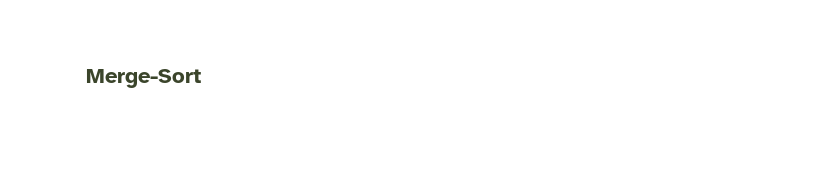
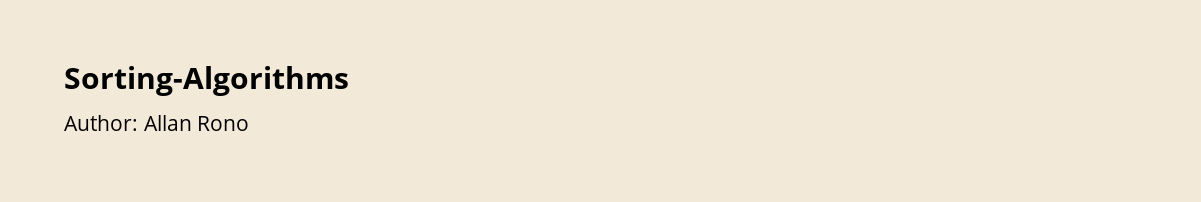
- Merge-Sort
+ Sorting-Algorithms
+ Author: Allan Rono

